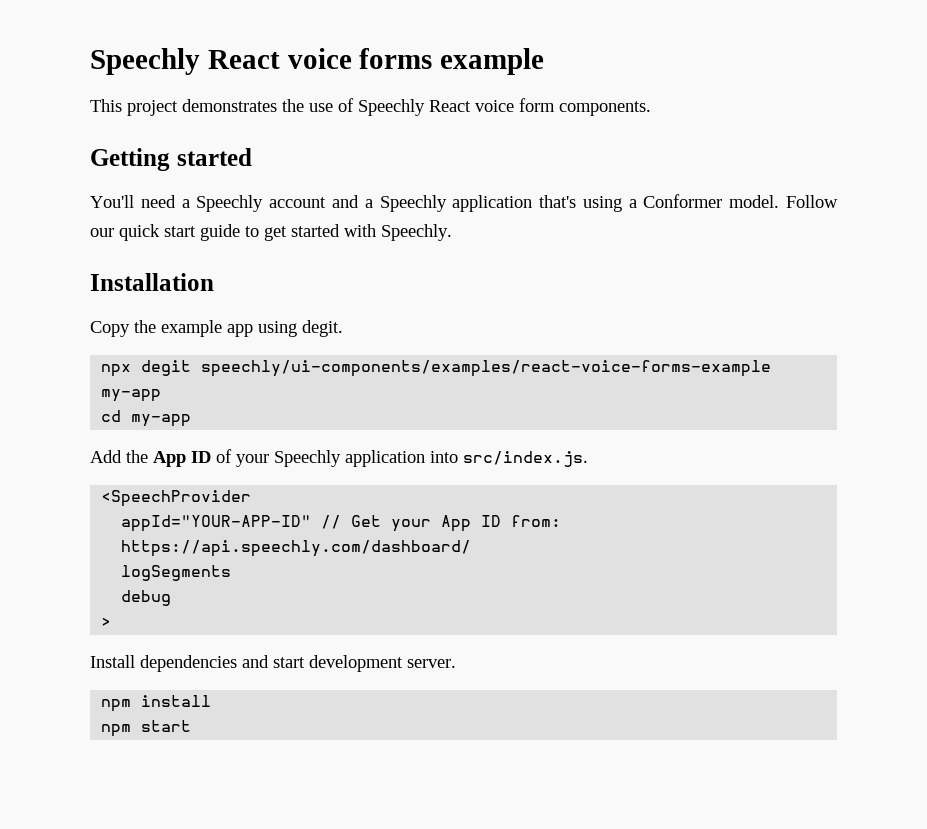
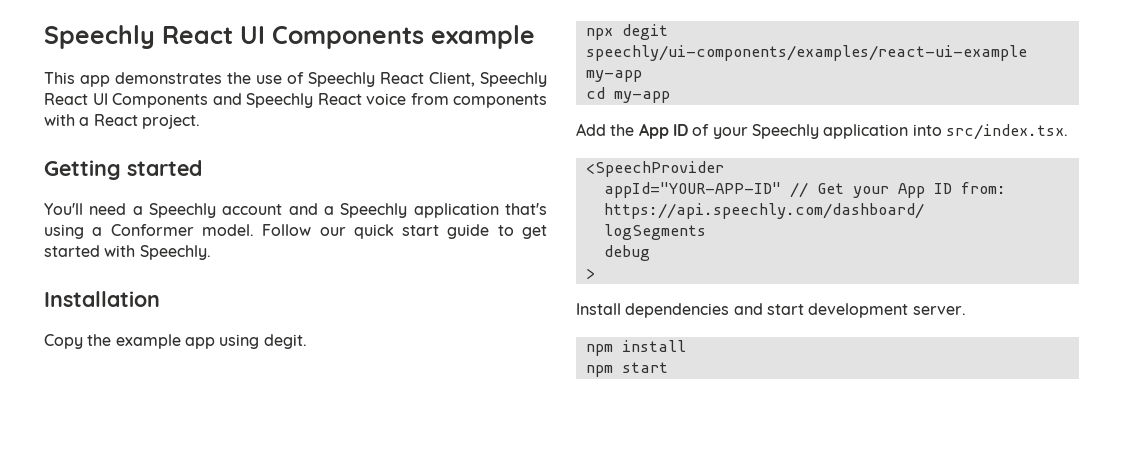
- Speechly React voice forms example
+ Speechly React UI Components example
- This project demonstrates the use of Speechly React voice form components.
+ This app demonstrates the use of Speechly React Client, Speechly React UI Components and Speechly React voice from components with a React project.
- npx degit speechly/ui-components/examples/react-voice-forms-example my-app
+ npx degit speechly/ui-components/examples/react-ui-example my-app
- Add the App ID of your Speechly application into src/index.js.
+ Add the App ID of your Speechly application into src/index.tsx.

